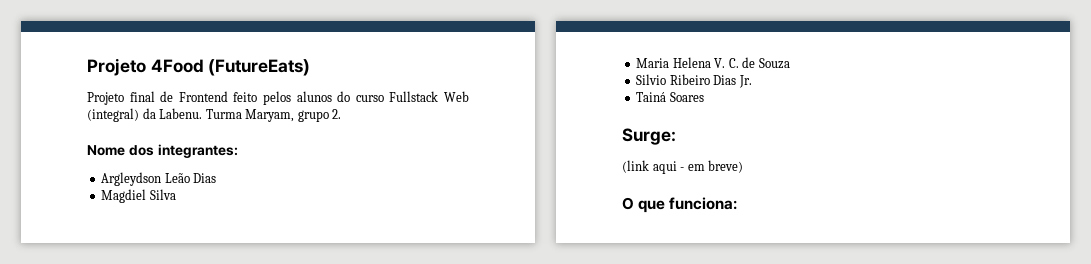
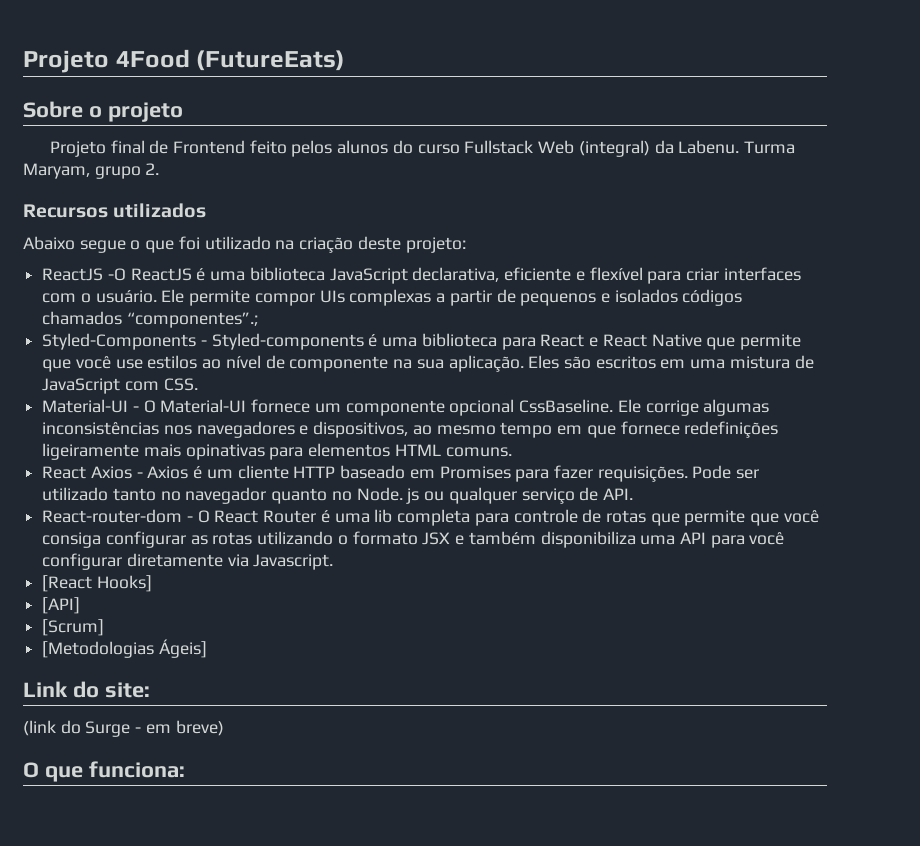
+ Sobre o projeto
- Nome dos integrantes:
- Argleydson Leão Dias
- Magdiel Silva
- Maria Helena V. C. de Souza
- Silvio Ribeiro Dias Jr.
- Tainá Soares
- Surge:
+ Recursos utilizados
+ Abaixo segue o que foi utilizado na criação deste projeto:
+ ReactJS -O ReactJS é uma biblioteca JavaScript declarativa, eficiente e flexível para criar interfaces com o usuário. Ele permite compor UIs complexas a partir de pequenos e isolados códigos chamados “componentes”.;
+ Styled-Components - Styled-components é uma biblioteca para React e React Native que permite que você use estilos ao nível de componente na sua aplicação. Eles são escritos em uma mistura de JavaScript com CSS.
+ Material-UI - O Material-UI fornece um componente opcional CssBaseline. Ele corrige algumas inconsistências nos navegadores e dispositivos, ao mesmo tempo em que fornece redefinições ligeiramente mais opinativas para elementos HTML comuns.
+ React Axios - Axios é um cliente HTTP baseado em Promises para fazer requisições. Pode ser utilizado tanto no navegador quanto no Node. js ou qualquer serviço de API.
+ React-router-dom - O React Router é uma lib completa para controle de rotas que permite que você consiga configurar as rotas utilizando o formato JSX e também disponibiliza uma API para você configurar diretamente via Javascript.
+ [React Hooks]
+ [API]
+ [Scrum]
+ [Metodologias Ágeis]
+ Link do site:
- (link aqui - em breve)
+ (link do Surge - em breve)

